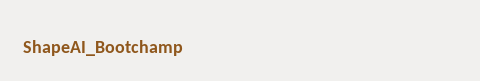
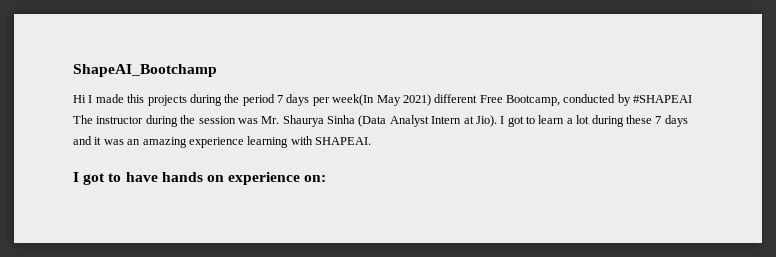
+ Hi I made this projects during the period 7 days per week(In May 2021) different Free Bootcamp, conducted by #SHAPEAI The instructor during the session was Mr. Shaurya Sinha (Data Analyst Intern at Jio). I got to learn a lot during these 7 days and it was an amazing experience learning with SHAPEAI.
+ I got to have hands on experience on:

